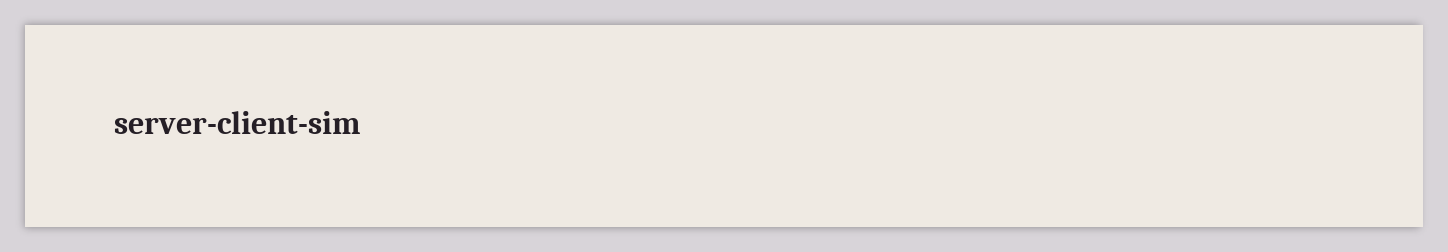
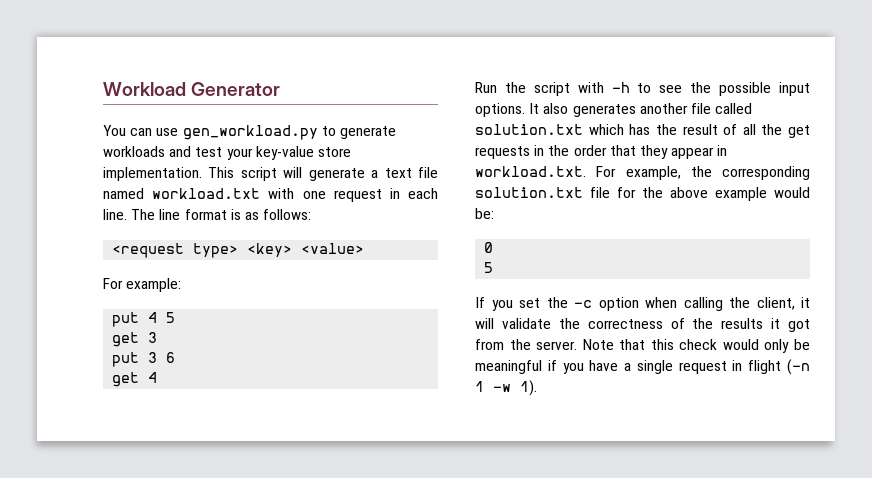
- server-client-sim
+ Workload Generator
+ You can use gen_workload.py to generate workloads and test your key-value store implementation. This script will generate a text file named workload.txt with one request in each line. The line format is as follows:
+ <request type> <key> <value>
+ For example:
+ put 4 5
+ get 3
+ put 3 6
+ get 4
+ Run the script with -h to see the possible input options. It also generates another file called solution.txt which has the result of all the get requests in the order that they appear in workload.txt. For example, the corresponding solution.txt file for the above example would be:
+ 0
+ 5
+ If you set the -c option when calling the client, it will validate the correctness of the results it got from the server. Note that this check would only be meaningful if you have a single request in flight (-n 1 -w 1).

